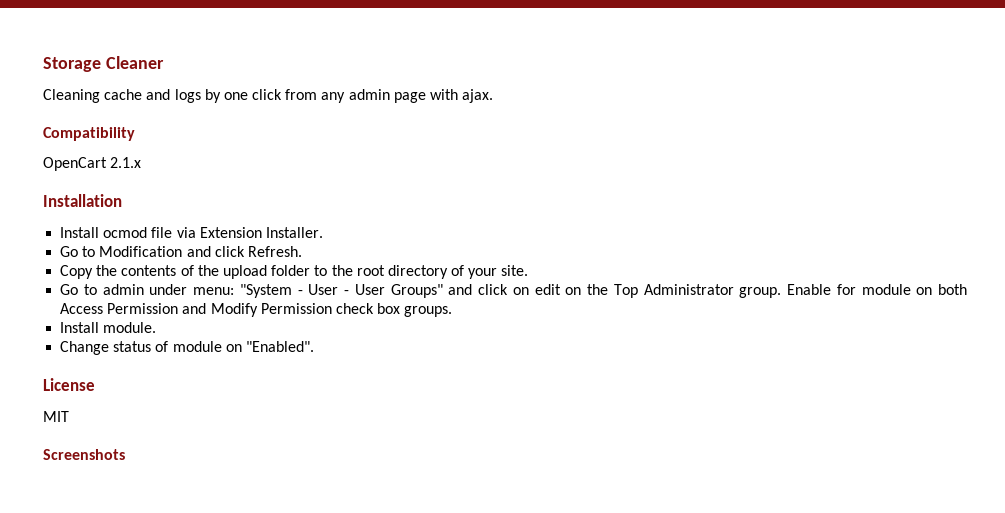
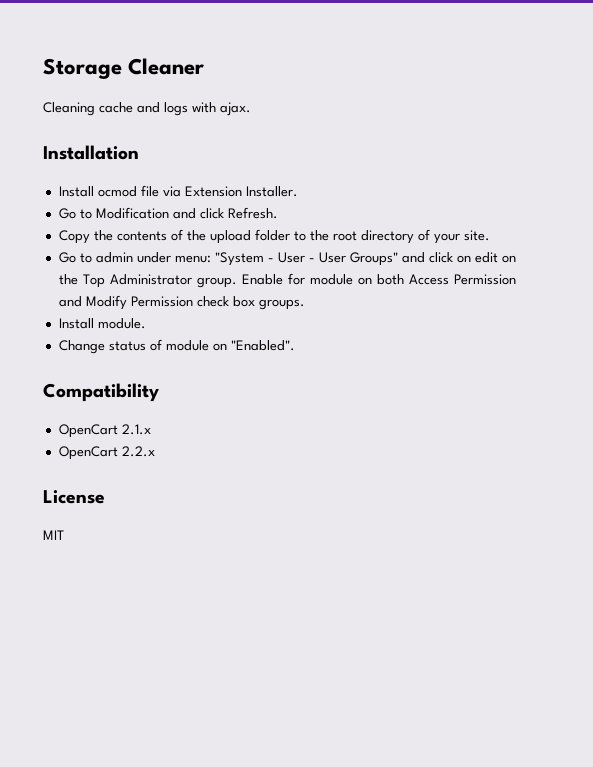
- Cleaning cache and logs by one click from any admin page with ajax.
+ Cleaning cache and logs with ajax.
- Compatibility
- OpenCart 2.1.x
+ Compatibility
+ OpenCart 2.1.x
+ OpenCart 2.2.x
- Screenshots

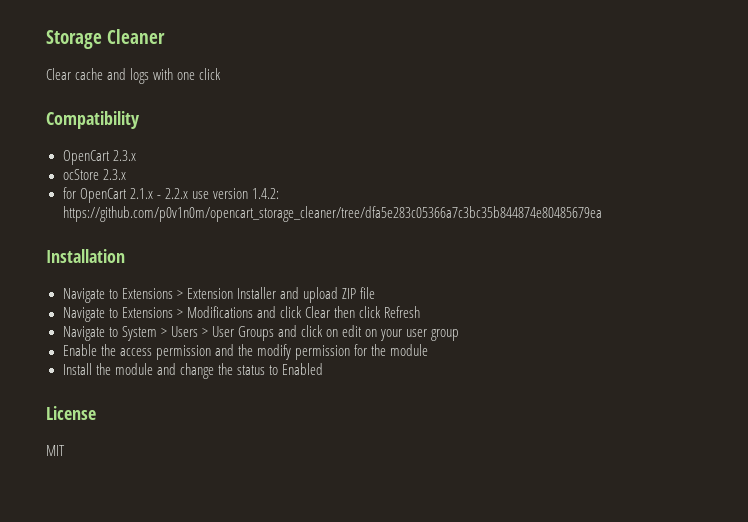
- Cleaning cache and logs with ajax.
+ Clear cache and logs with one click
+ Compatibility
+ OpenCart 2.3.x
+ ocStore 2.3.x
+ for OpenCart 2.1.x - 2.2.x use version 1.4.2: https://github.com/p0v1n0m/opencart_storage_cleaner/tree/dfa5e283c05366a7c3bc35b844874e80485679ea
  Installation
- Install ocmod file via Extension Installer.
- Go to Modification and click Refresh.
- Copy the contents of the upload folder to the root directory of your site.
- Go to admin under menu: "System - User - User Groups" and click on edit on the Top Administrator group. Enable for module on both Access Permission and Modify Permission check box groups.
- Install module.
- Change status of module on "Enabled".
- Compatibility
- OpenCart 2.1.x
- OpenCart 2.2.x
+ Navigate to Extensions > Extension Installer and upload ZIP file
+ Navigate to Extensions > Modifications and click Clear then click Refresh
+ Navigate to System > Users > User Groups and click on edit on your user group
+ Enable the access permission and the modify permission for the module
+ Install the module and change the status to Enabled

